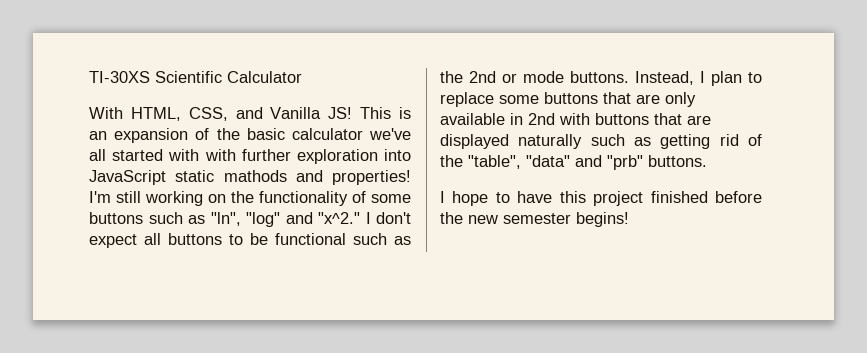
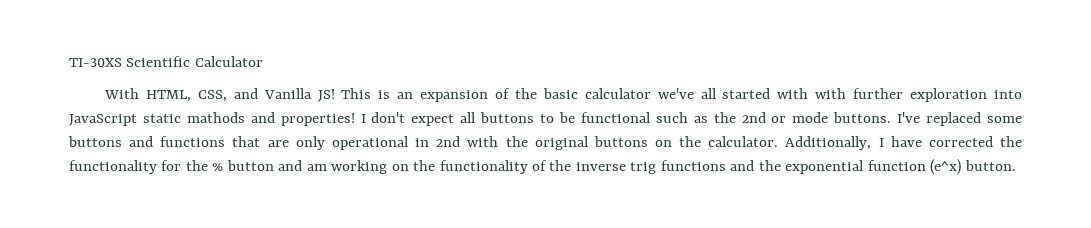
- I'm still working on the functionality of some buttons such as "ln", "log" and "x^2."
- Instead, I plan to replace some buttons that are only available in 2nd with buttons that are displayed naturally such as getting rid of the "table", "data" and "prb" buttons.
- I hope to have this project finished before the new semester begins!
+ I've replaced some buttons and functions that are only operational in 2nd with the original buttons on the calculator. Additionally, I have corrected the functionality for the % button and am working on the functionality of the inverse trig functions and the exponential function (e^x) button.

